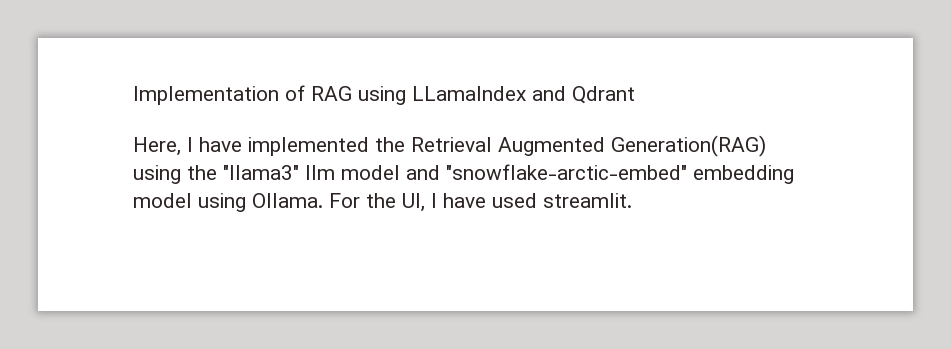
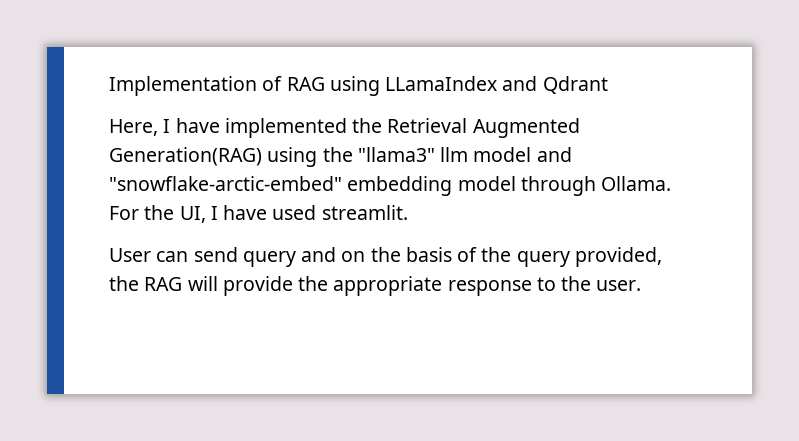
- Here, I have implemented the Retrieval Augmented Generation(RAG) using the "llama3" llm model and "snowflake-arctic-embed" embedding model using Ollama.
+ Here, I have implemented the Retrieval Augmented Generation(RAG) using the "llama3" llm model and "snowflake-arctic-embed" embedding model through Ollama.
+ User can send query and on the basis of the query provided, the RAG will provide the appropriate response to the user.

